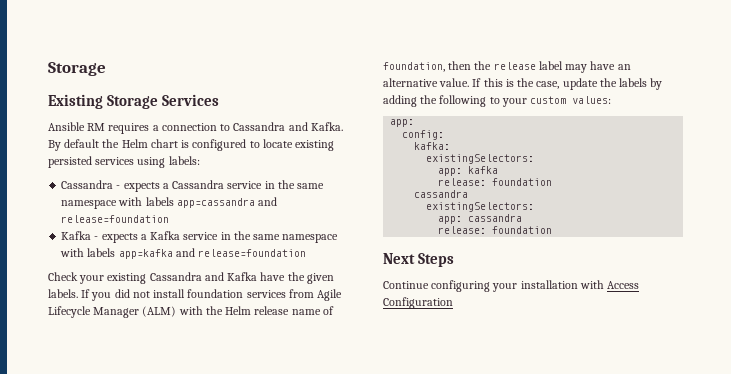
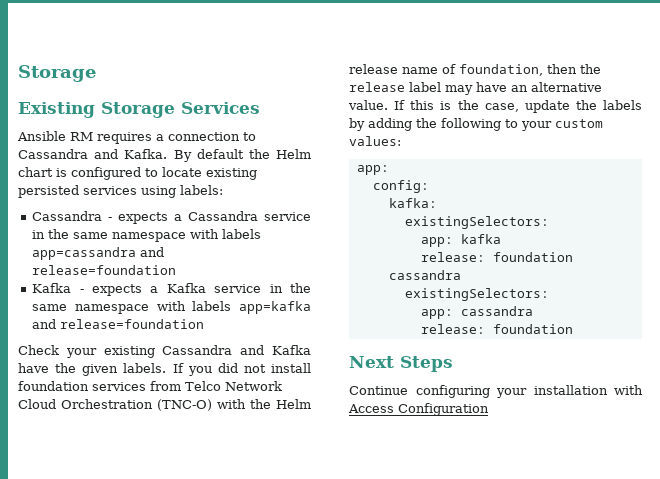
- If you did not install foundation services from Agile Lifecycle Manager (ALM) with the Helm release name of foundation, then the release label may have an alternative value.
+ If you did not install foundation services from Telco Network Cloud Orchestration (TNC-O) with the Helm release name of foundation, then the release label may have an alternative value.

